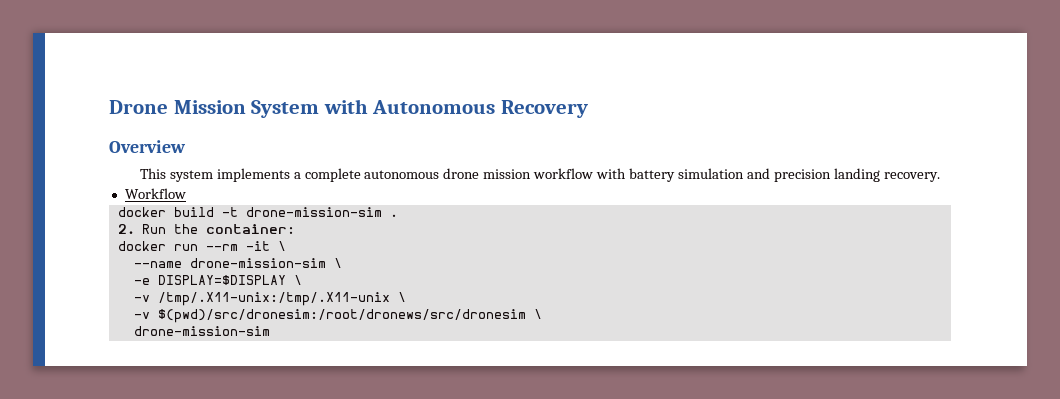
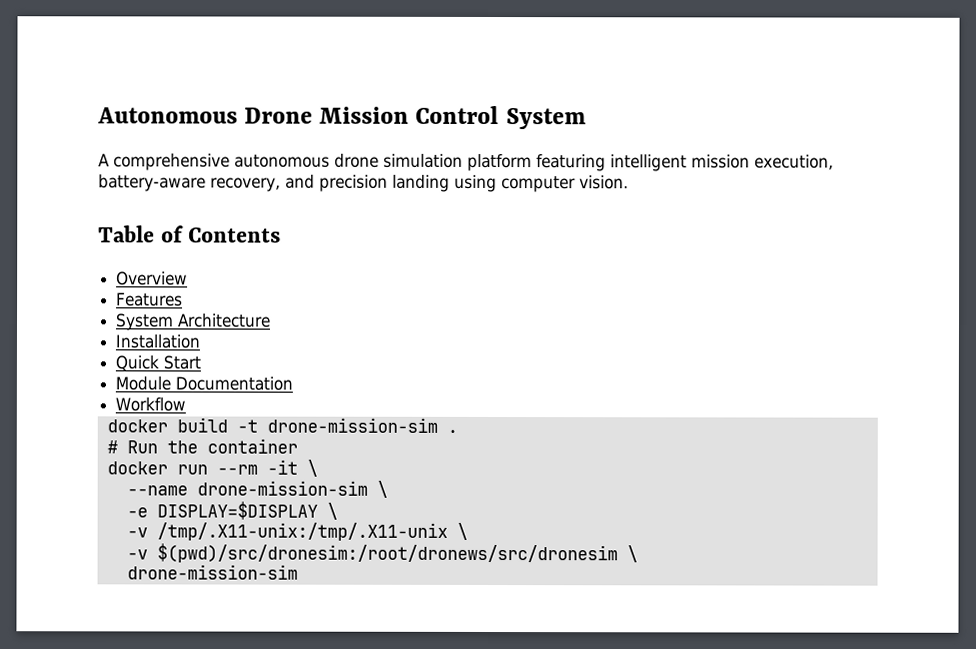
- Drone Mission System with Autonomous Recovery
+ Autonomous Drone Mission Control System
+ A comprehensive autonomous drone simulation platform featuring intelligent mission execution, battery-aware recovery, and precision landing using computer vision.
+ Table of Contents
  Overview
- This system implements a complete autonomous drone mission workflow with battery simulation and precision landing recovery.
+ Features
+ System Architecture
+ Installation
+ Quick Start
+ Module Documentation
- 2. Run the container:
+ # Run the container

